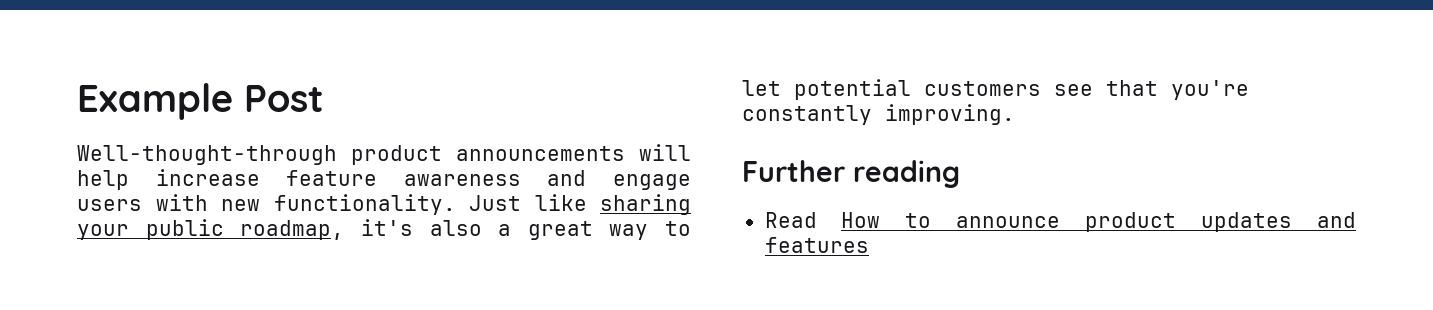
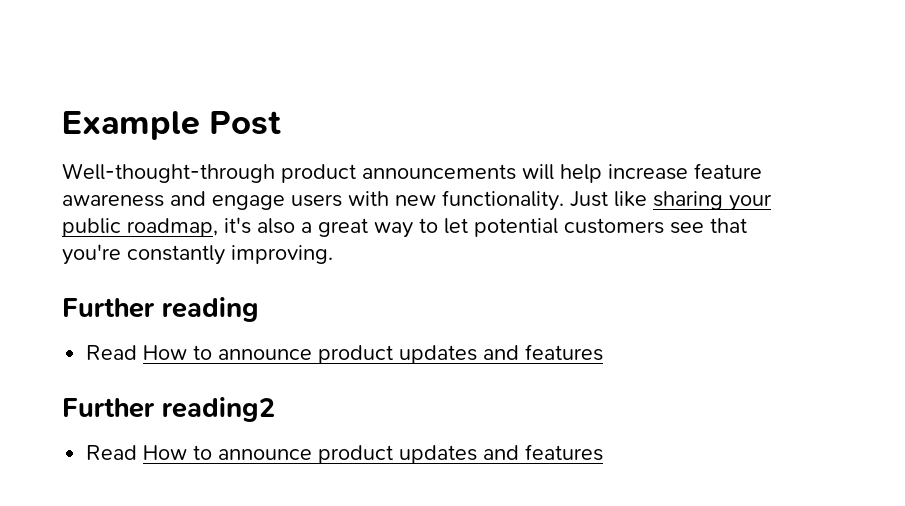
+ Further reading2
+ Read How to announce product updates and features

